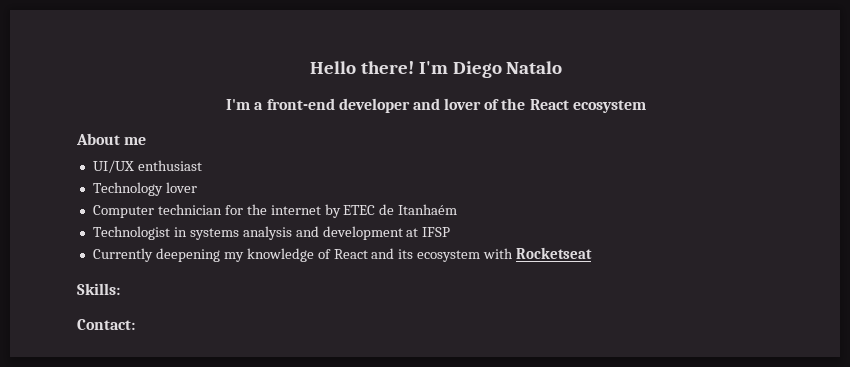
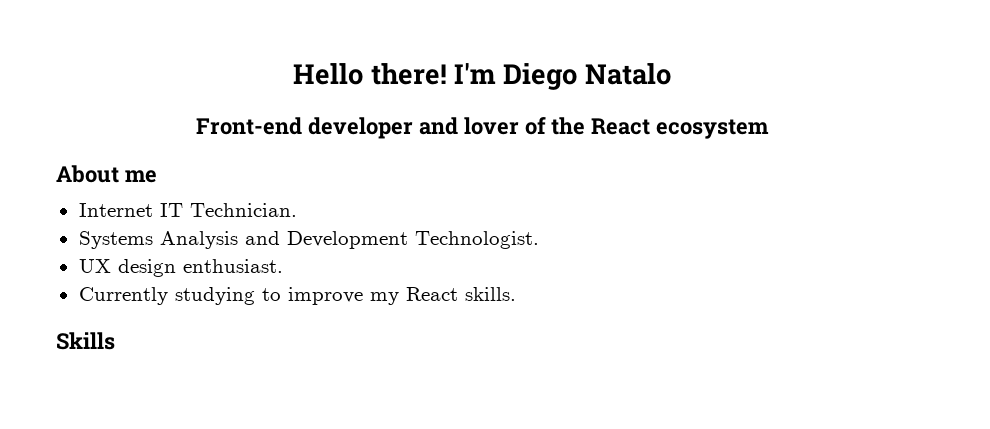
- I'm a front-end developer and lover of the React ecosystem
+ Front-end developer and lover of the React ecosystem
- UI/UX enthusiast
- Technology lover
- Computer technician for the internet by ETEC de Itanhaém
- Technologist in systems analysis and development at IFSP
- Currently deepening my knowledge of React and its ecosystem with Rocketseat
- Skills:
- Contact:
+ Internet IT Technician.
+ Systems Analysis and Development Technologist.
+ UX design enthusiast.
+ Currently studying to improve my React skills.
+ Skills

